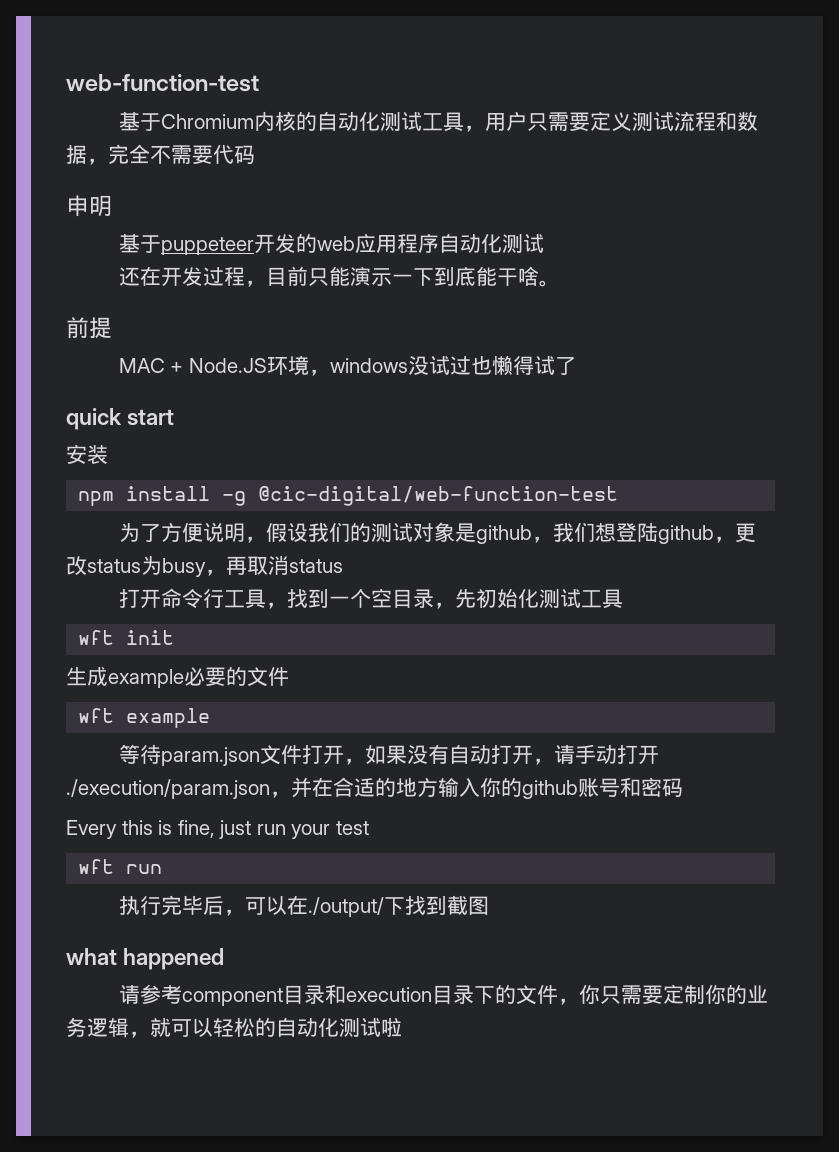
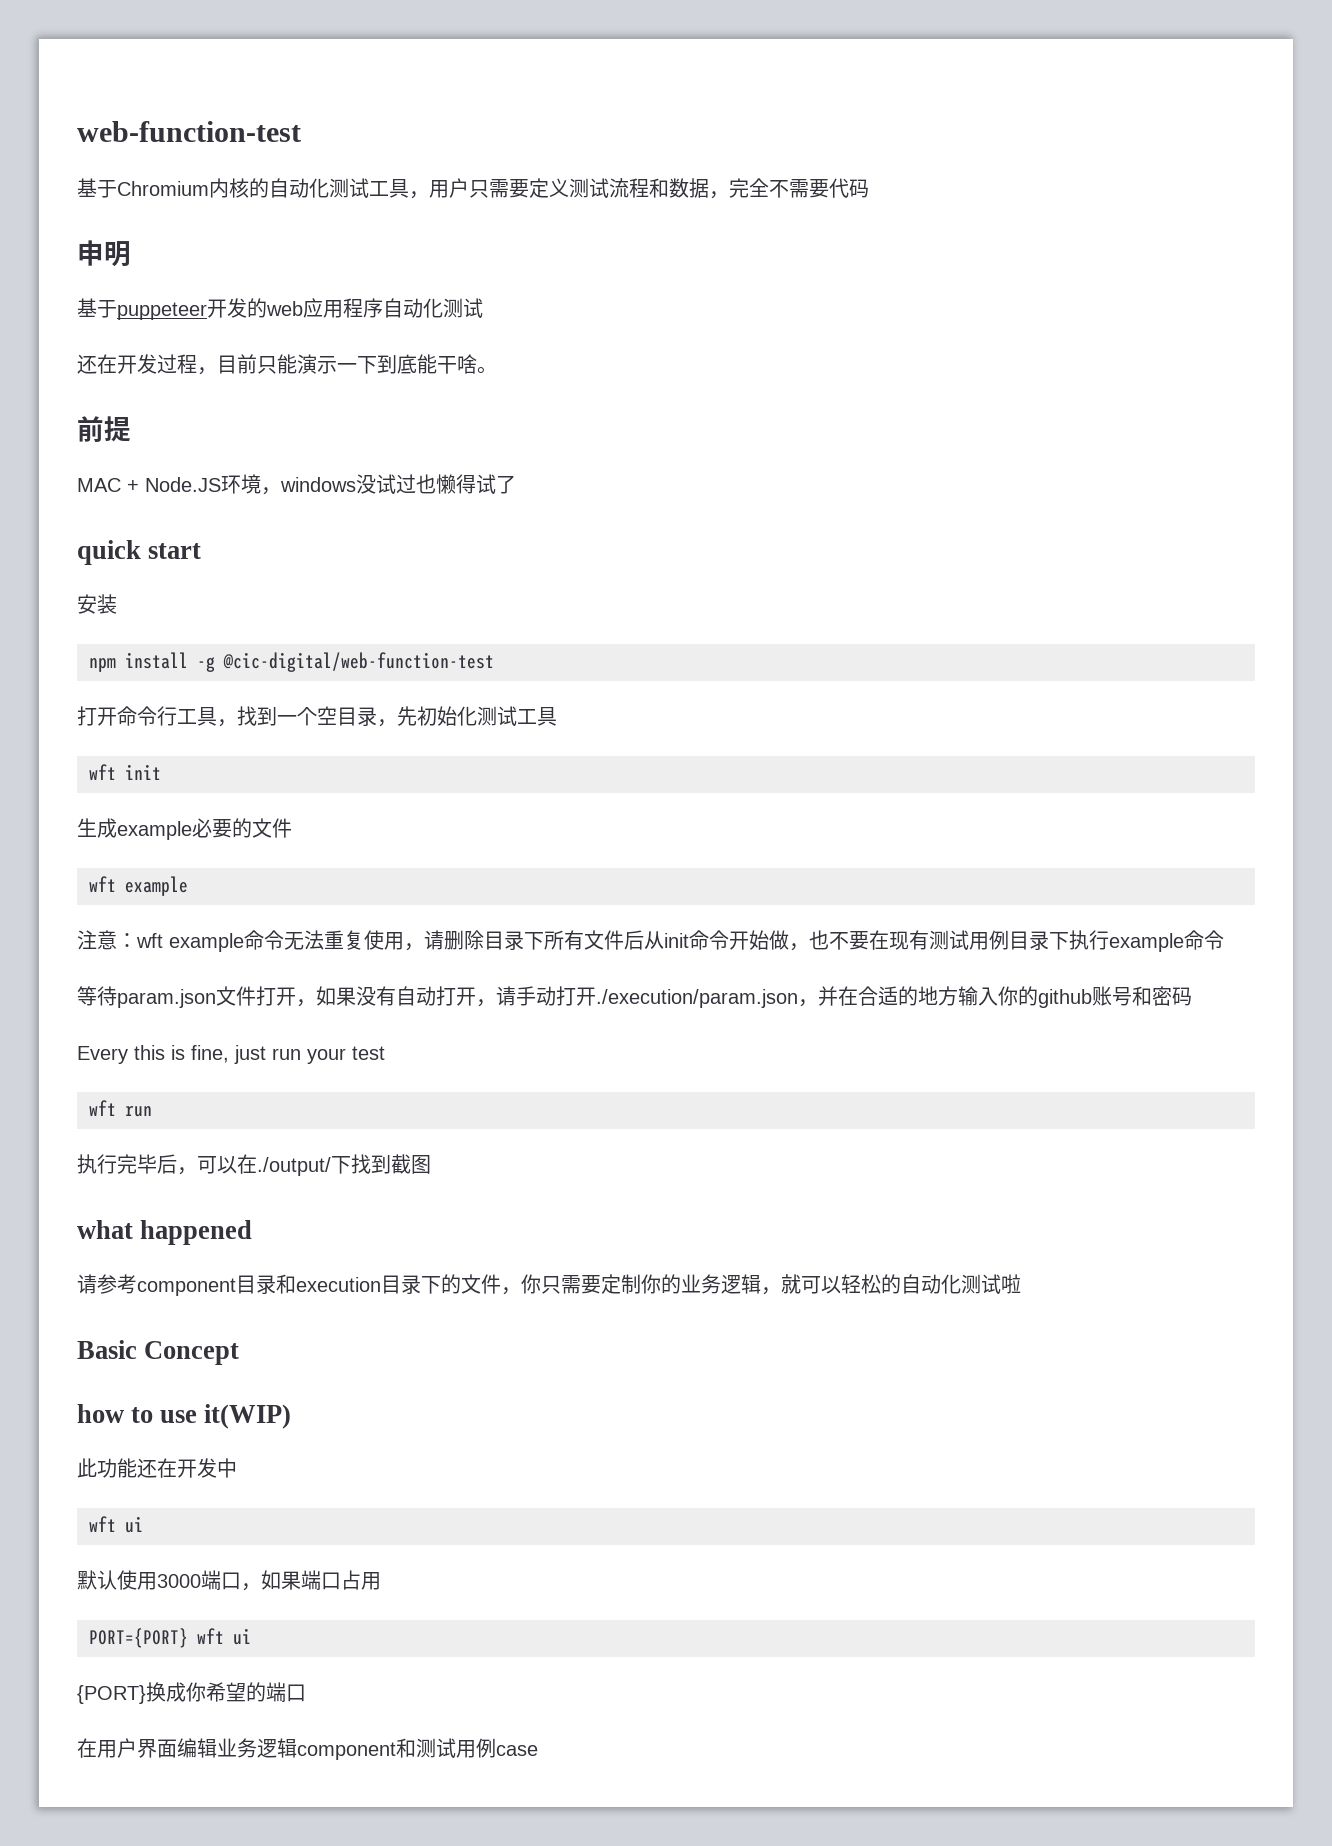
- 为了方便说明，假设我们的测试对象是github，我们想登陆github，更改status为busy，再取消status
+ 注意：wft example命令无法重复使用，请删除目录下所有文件后从init命令开始做，也不要在现有测试用例目录下执行example命令
+ Basic Concept
+ how to use it(WIP)
+ 此功能还在开发中
+ wft ui
+ 默认使用3000端口，如果端口占用
+ PORT={PORT} wft ui
+ {PORT}换成你希望的端口
+ 在用户界面编辑业务逻辑component和测试用例case

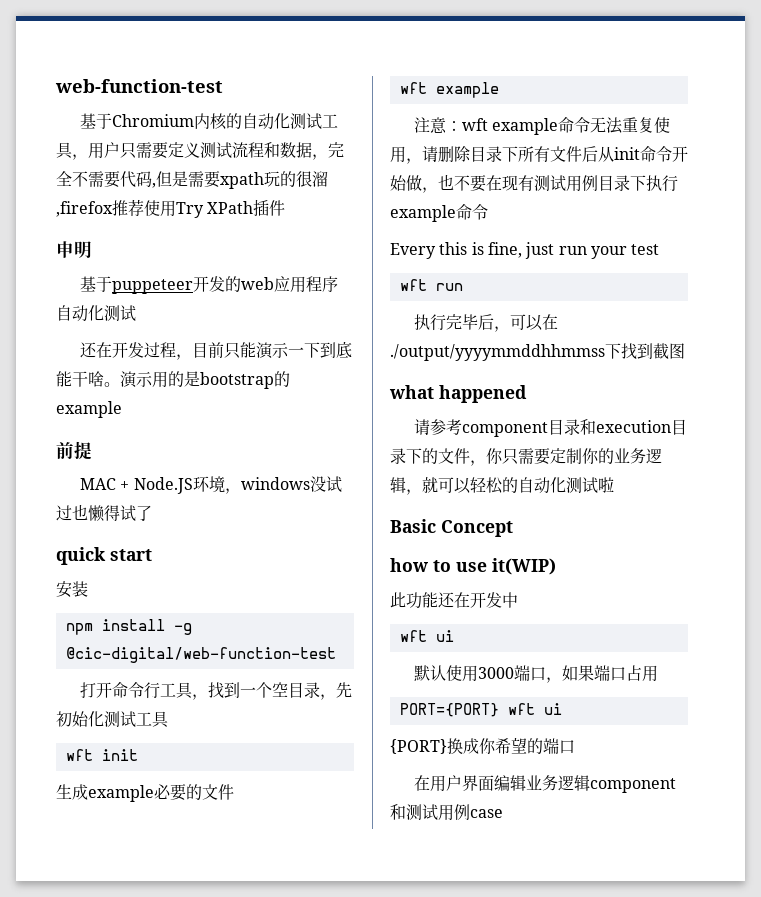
- 基于Chromium内核的自动化测试工具，用户只需要定义测试流程和数据，完全不需要代码
+ 基于Chromium内核的自动化测试工具，用户只需要定义测试流程和数据，完全不需要代码,但是需要xpath玩的很溜,firefox推荐使用Try XPath插件
+ 演示用的是bootstrap的example
- 等待param.json文件打开，如果没有自动打开，请手动打开./execution/param.json，并在合适的地方输入你的github账号和密码
- 执行完毕后，可以在./output/下找到截图
+ 执行完毕后，可以在./output/yyyymmddhhmmss下找到截图

